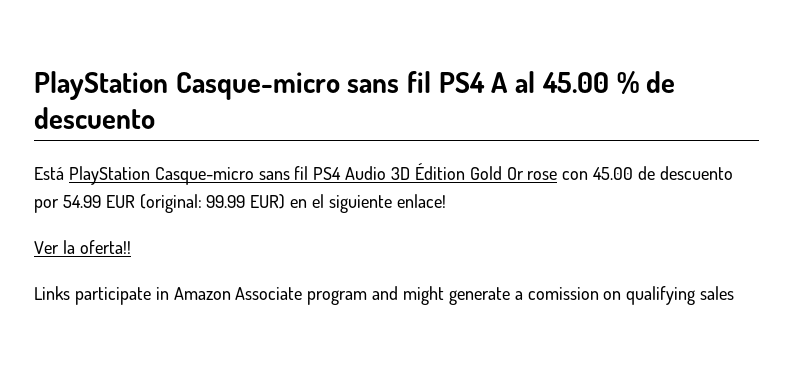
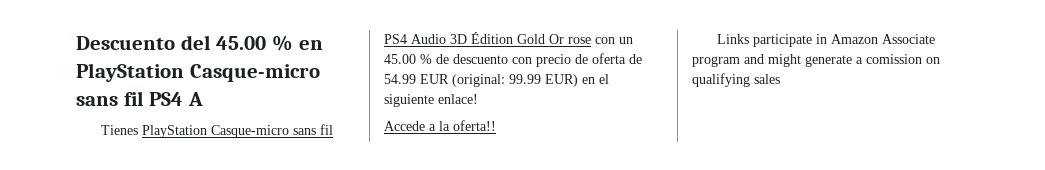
- PlayStation Casque-micro sans fil PS4 A al 45.00 % de descuento
- Está PlayStation Casque-micro sans fil PS4 Audio 3D Édition Gold Or rose con 45.00 de descuento por 54.99 EUR (original: 99.99 EUR) en el siguiente enlace!
+ Descuento del 45.00 % en PlayStation Casque-micro sans fil PS4 A
+ Tienes PlayStation Casque-micro sans fil PS4 Audio 3D Édition Gold Or rose con un 45.00 % de descuento con precio de oferta de 54.99 EUR (original: 99.99 EUR) en el siguiente enlace!
- Ver la oferta!!
+ Accede a la oferta!!

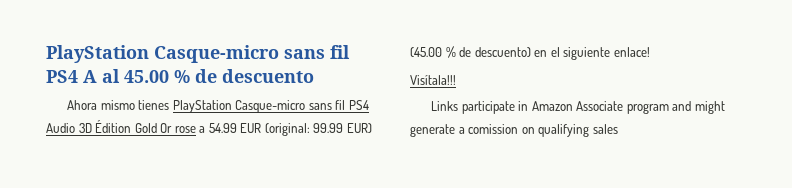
- Descuento del 45.00 % en PlayStation Casque-micro sans fil PS4 A
- Tienes PlayStation Casque-micro sans fil PS4 Audio 3D Édition Gold Or rose con un 45.00 % de descuento con precio de oferta de 54.99 EUR (original: 99.99 EUR) en el siguiente enlace!
+ PlayStation Casque-micro sans fil PS4 A al 45.00 % de descuento
+ Ahora mismo tienes PlayStation Casque-micro sans fil PS4 Audio 3D Édition Gold Or rose a 54.99 EUR (original: 99.99 EUR) (45.00 % de descuento) en el siguiente enlace!
- Accede a la oferta!!
+ Visítala!!!

